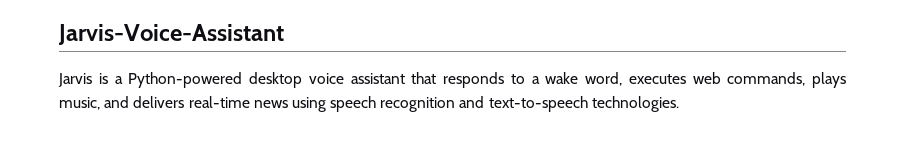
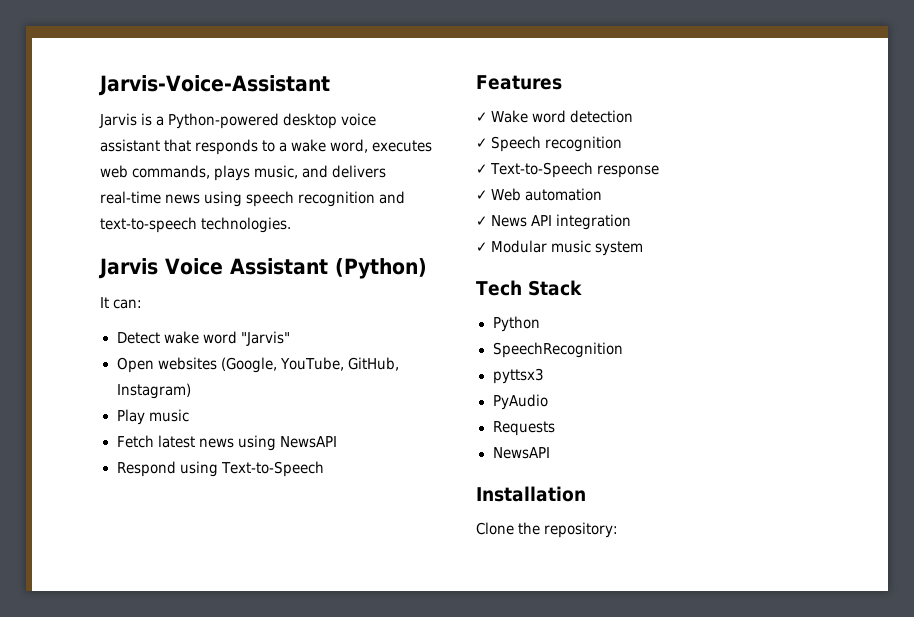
+ Jarvis Voice Assistant (Python)
+ It can:
+ Detect wake word "Jarvis"
+ Open websites (Google, YouTube, GitHub, Instagram)
+ Play music
+ Fetch latest news using NewsAPI
+ Respond using Text-to-Speech
+ Features
+ ✓ Wake word detection
+ ✓ Speech recognition
+ ✓ Text-to-Speech response
+ ✓ Web automation
+ ✓ News API integration
+ ✓ Modular music system
+ Tech Stack
+ Python
+ SpeechRecognition
+ pyttsx3
+ PyAudio
+ Requests
+ NewsAPI
+ Installation
+ Clone the repository:

